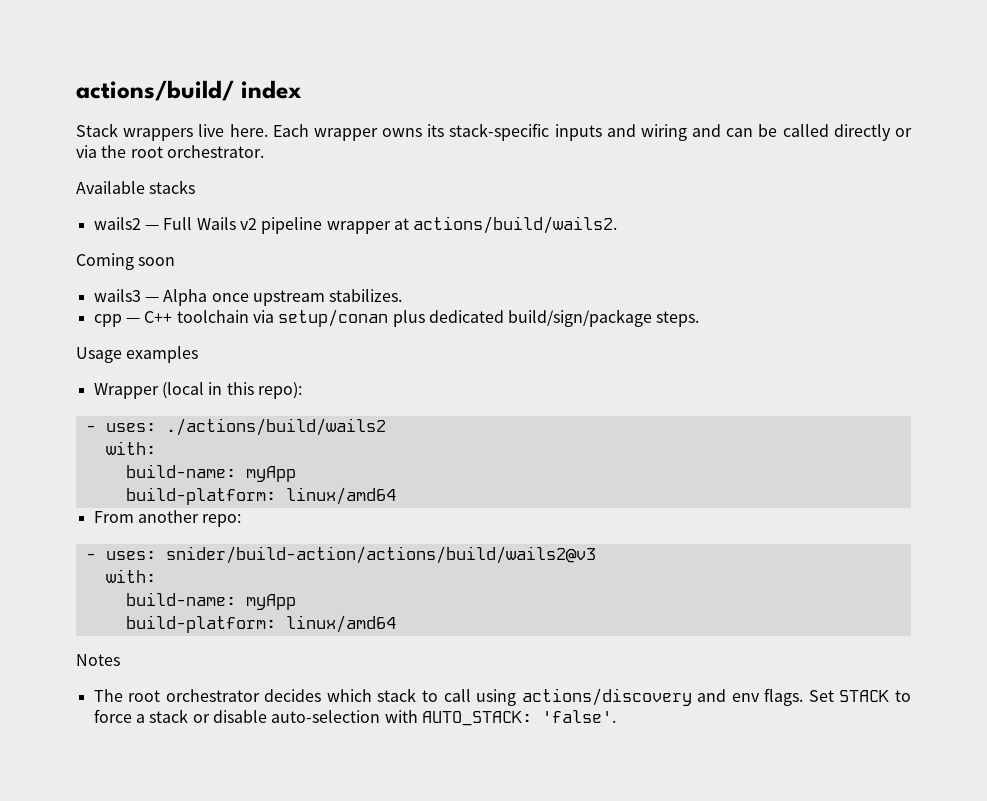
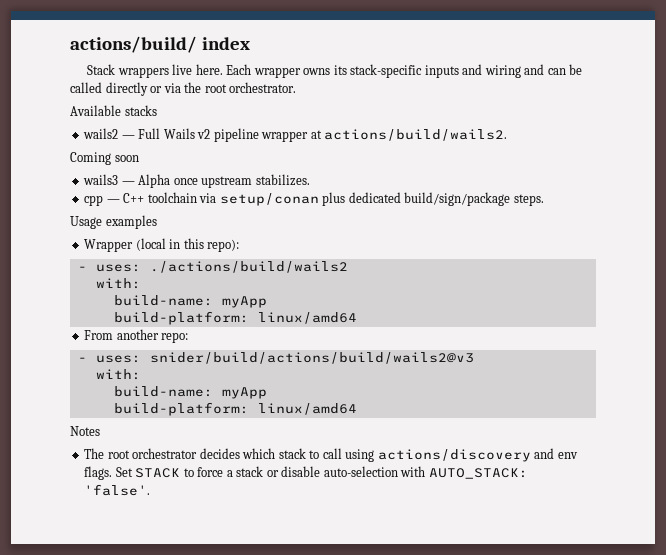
- - uses: snider/build-action/actions/build/wails2@v3
+ - uses: snider/build/actions/build/wails2@v3

